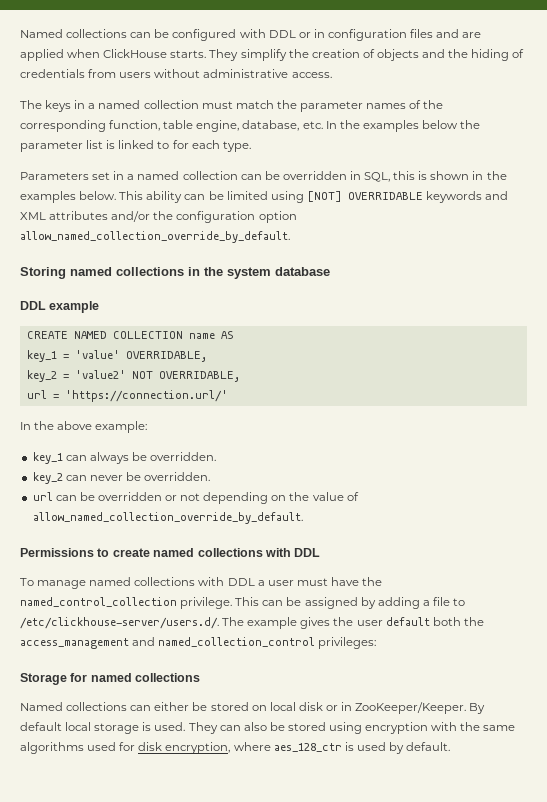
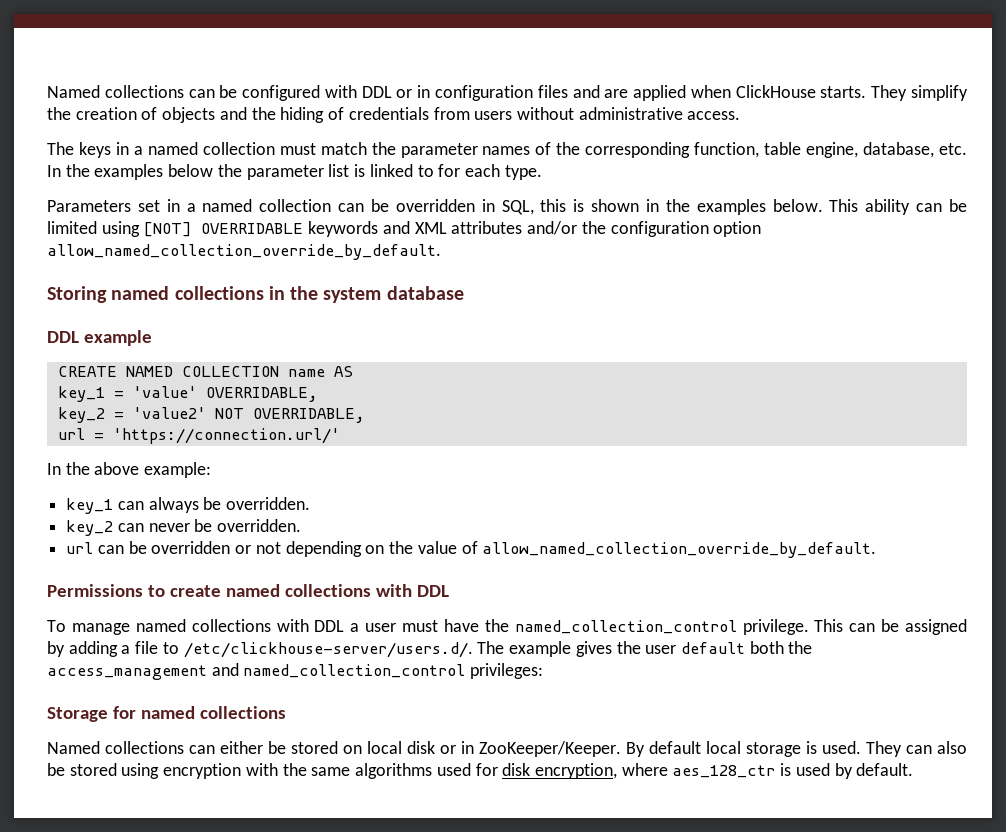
- To manage named collections with DDL a user must have the named_control_collection privilege.
+ To manage named collections with DDL a user must have the named_collection_control privilege.

